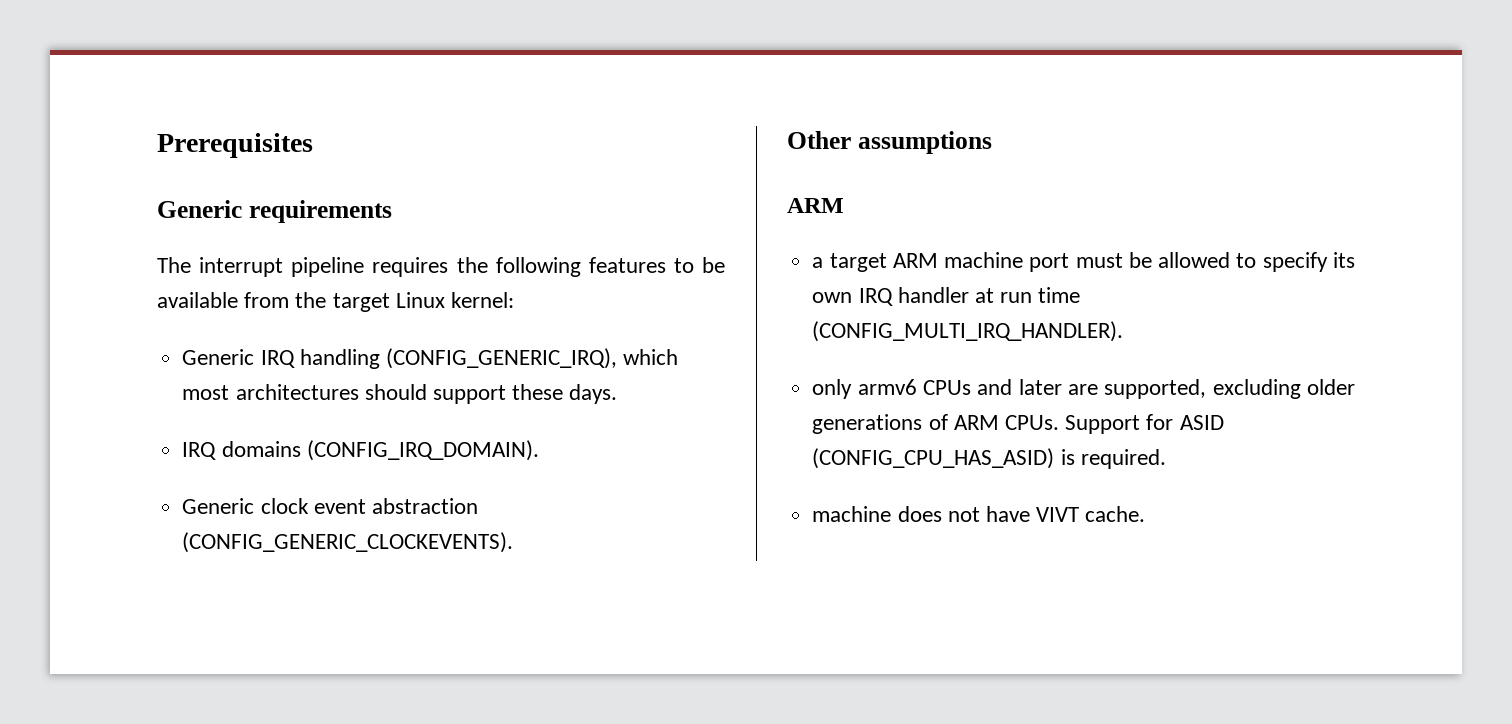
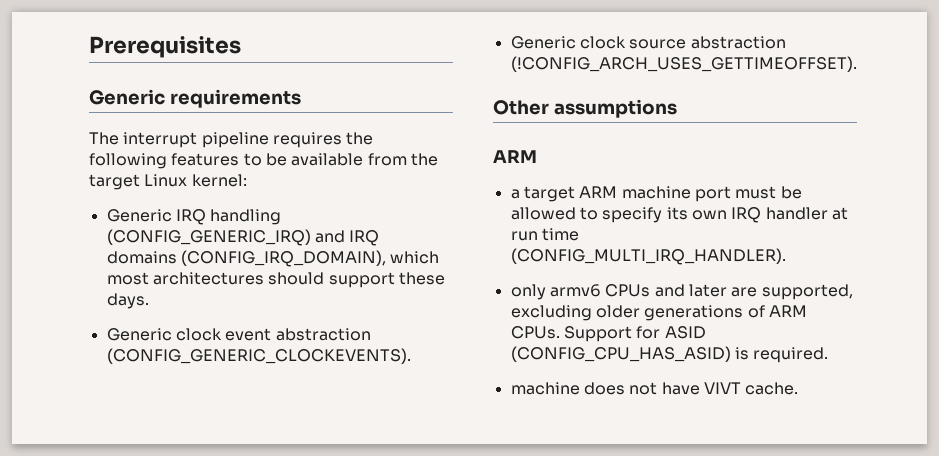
- Generic IRQ handling (CONFIG_GENERIC_IRQ), which most architectures should support these days.
+ Generic IRQ handling (CONFIG_GENERIC_IRQ) and IRQ domains (CONFIG_IRQ_DOMAIN), which most architectures should support these days.
- IRQ domains (CONFIG_IRQ_DOMAIN).
+ Generic clock source abstraction (!CONFIG_ARCH_USES_GETTIMEOFFSET).

